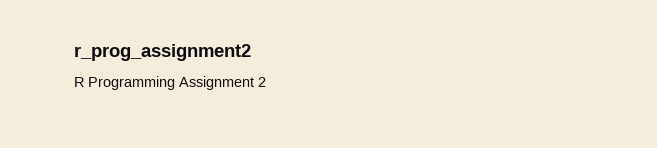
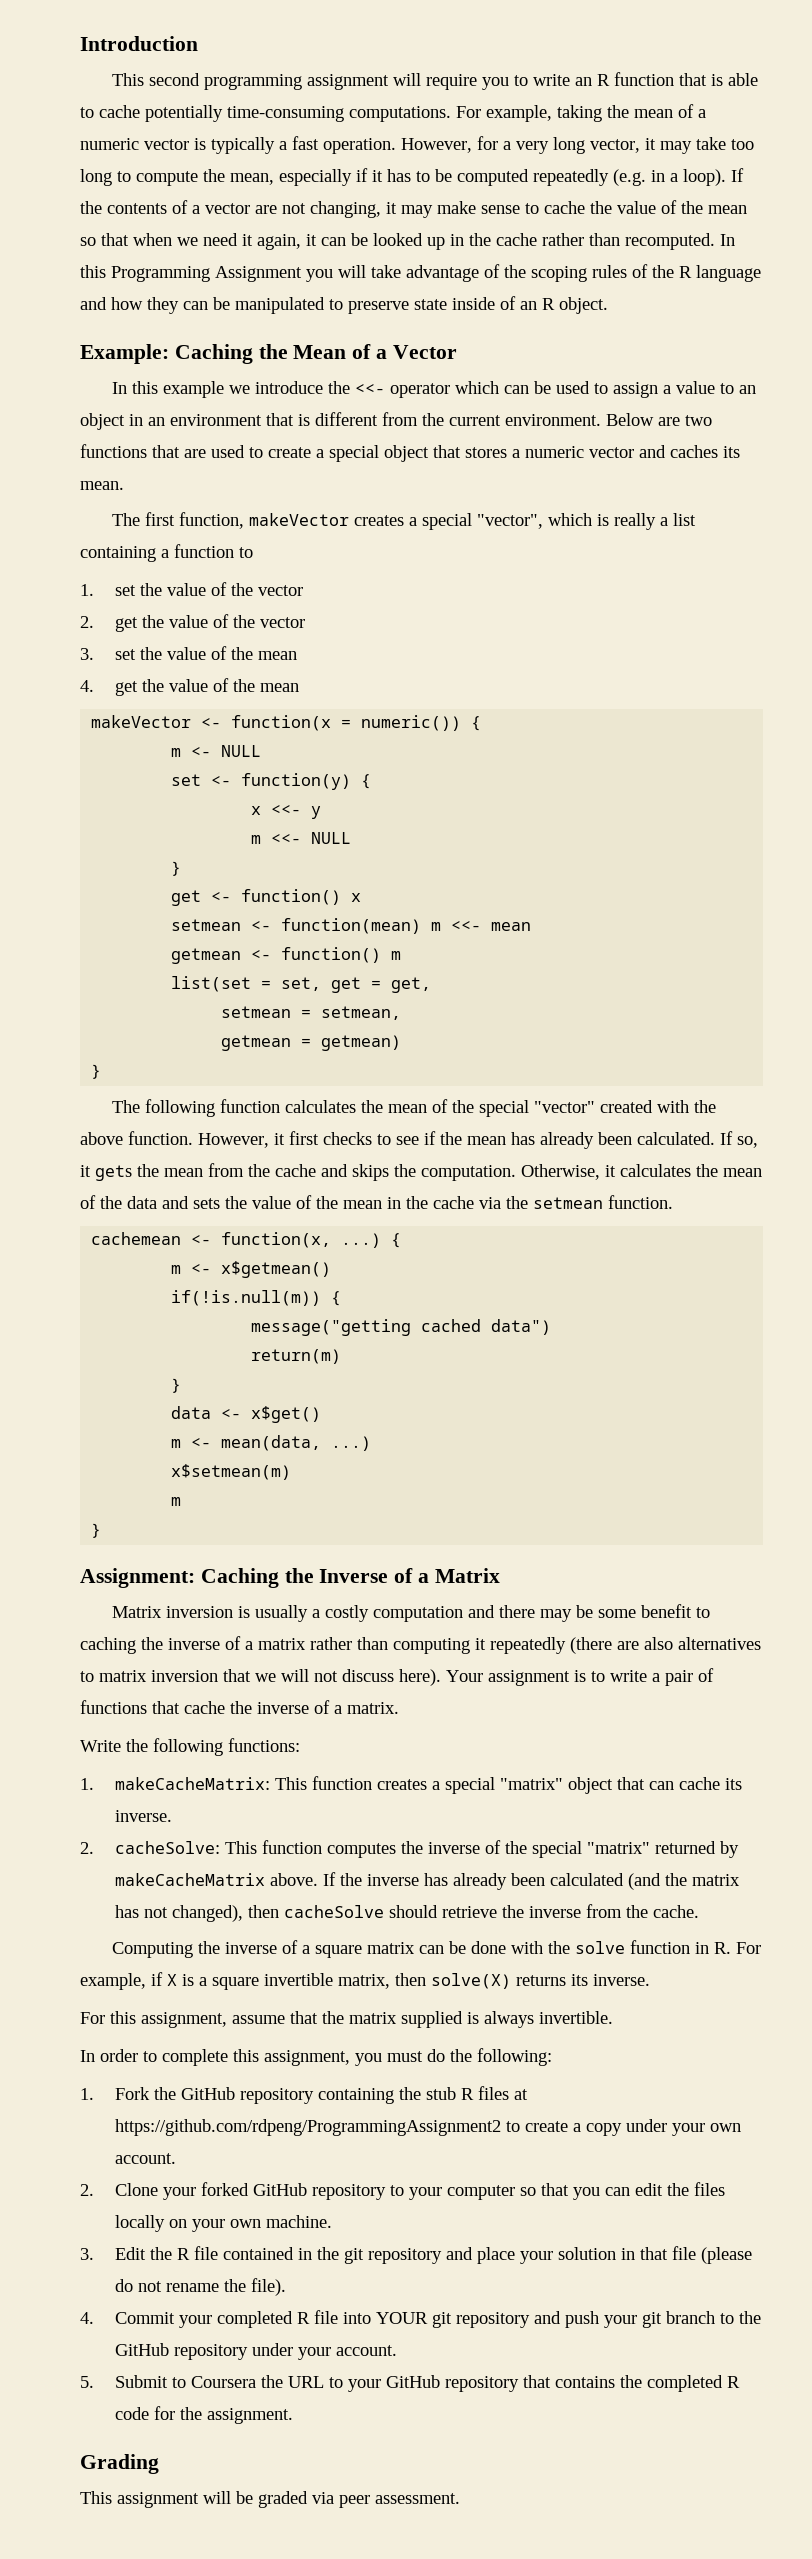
- r_prog_assignment2
- R Programming Assignment 2
+ Introduction
+ This second programming assignment will require you to write an R function that is able to cache potentially time-consuming computations. For example, taking the mean of a numeric vector is typically a fast operation. However, for a very long vector, it may take too long to compute the mean, especially if it has to be computed repeatedly (e.g. in a loop). If the contents of a vector are not changing, it may make sense to cache the value of the mean so that when we need it again, it can be looked up in the cache rather than recomputed. In this Programming Assignment you will take advantage of the scoping rules of the R language and how they can be manipulated to preserve state inside of an R object.
+ Example: Caching the Mean of a Vector
+ In this example we introduce the <<- operator which can be used to assign a value to an object in an environment that is different from the current environment. Below are two functions that are used to create a special object that stores a numeric vector and caches its mean.
+ The first function, makeVector creates a special "vector", which is really a list containing a function to
+ 1. set the value of the vector
+ 2. get the value of the vector
+ 3. set the value of the mean
+ 4. get the value of the mean
+ makeVector <- function(x = numeric()) {
+ m <- NULL
+ set <- function(y) {
+ x <<- y
+ m <<- NULL
+ }
+ get <- function() x
+ setmean <- function(mean) m <<- mean
+ getmean <- function() m
+ list(set = set, get = get,
+ setmean = setmean,
+ getmean = getmean)
+ }
+ The following function calculates the mean of the special "vector" created with the above function. However, it first checks to see if the mean has already been calculated. If so, it gets the mean from the cache and skips the computation. Otherwise, it calculates the mean of the data and sets the value of the mean in the cache via the setmean function.
+ cachemean <- function(x, ...) {
+ m <- x$getmean()
+ if(!is.null(m)) {
+ message("getting cached data")
+ return(m)
+ }
+ data <- x$get()
+ m <- mean(data, ...)
+ x$setmean(m)
+ m
+ }
+ Assignment: Caching the Inverse of a Matrix
+ Matrix inversion is usually a costly computation and there may be some benefit to caching the inverse of a matrix rather than computing it repeatedly (there are also alternatives to matrix inversion that we will not discuss here). Your assignment is to write a pair of functions that cache the inverse of a matrix.
+ Write the following functions:
+ 1. makeCacheMatrix: This function creates a special "matrix" object that can cache its inverse.
+ 2. cacheSolve: This function computes the inverse of the special "matrix" returned by makeCacheMatrix above. If the inverse has already been calculated (and the matrix has not changed), then cacheSolve should retrieve the inverse from the cache.
+ Computing the inverse of a square matrix can be done with the solve function in R. For example, if X is a square invertible matrix, then solve(X) returns its inverse.
+ For this assignment, assume that the matrix supplied is always invertible.
+ In order to complete this assignment, you must do the following:
+ 1. Fork the GitHub repository containing the stub R files at https://github.com/rdpeng/ProgrammingAssignment2 to create a copy under your own account.
+ 2. Clone your forked GitHub repository to your computer so that you can edit the files locally on your own machine.
+ 3. Edit the R file contained in the git repository and place your solution in that file (please do not rename the file).
+ 4. Commit your completed R file into YOUR git repository and push your git branch to the GitHub repository under your account.
+ 5. Submit to Coursera the URL to your GitHub repository that contains the completed R code for the assignment.
+ Grading
+ This assignment will be graded via peer assessment.

